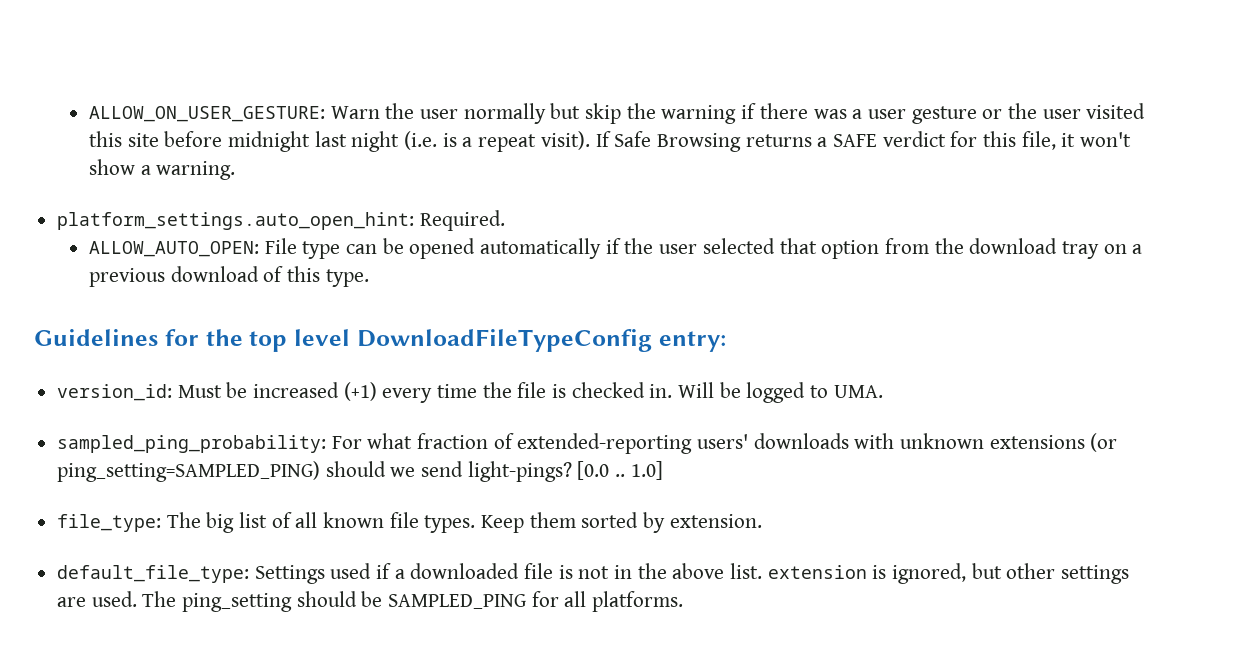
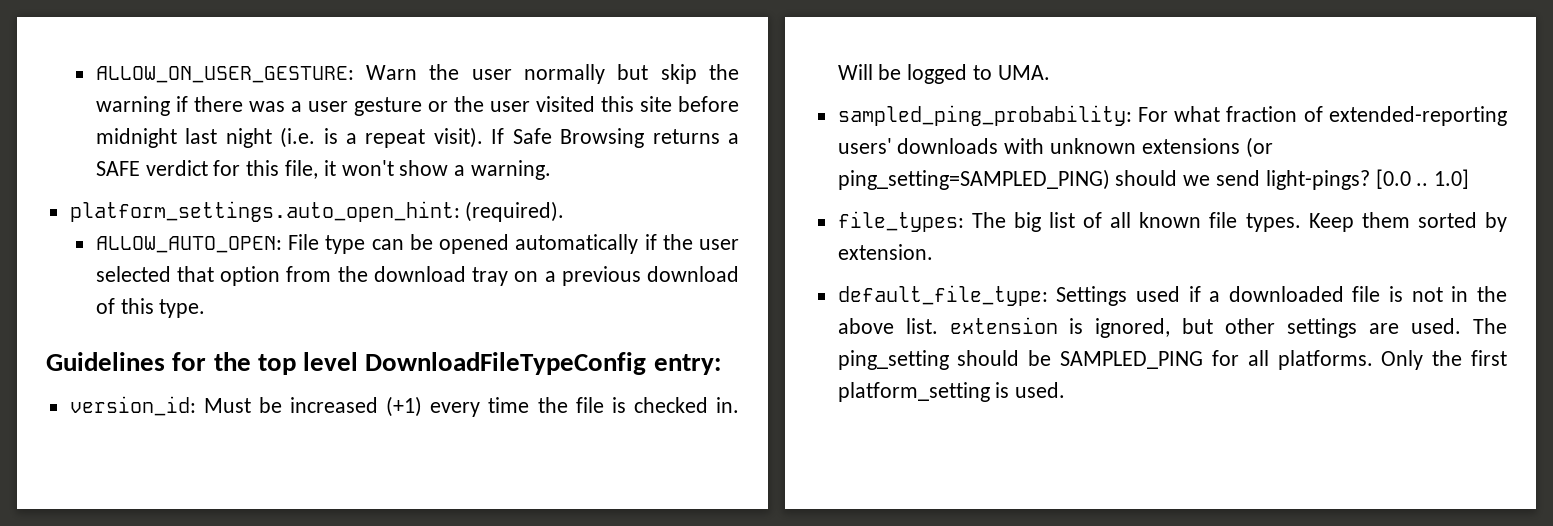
- platform_settings.auto_open_hint: Required.
+ platform_settings.auto_open_hint: (required).
- file_type: The big list of all known file types.
+ file_types: The big list of all known file types.
+ Only the first platform_setting is used.

